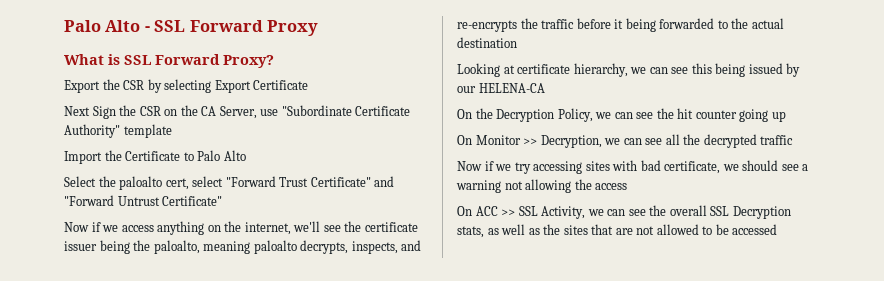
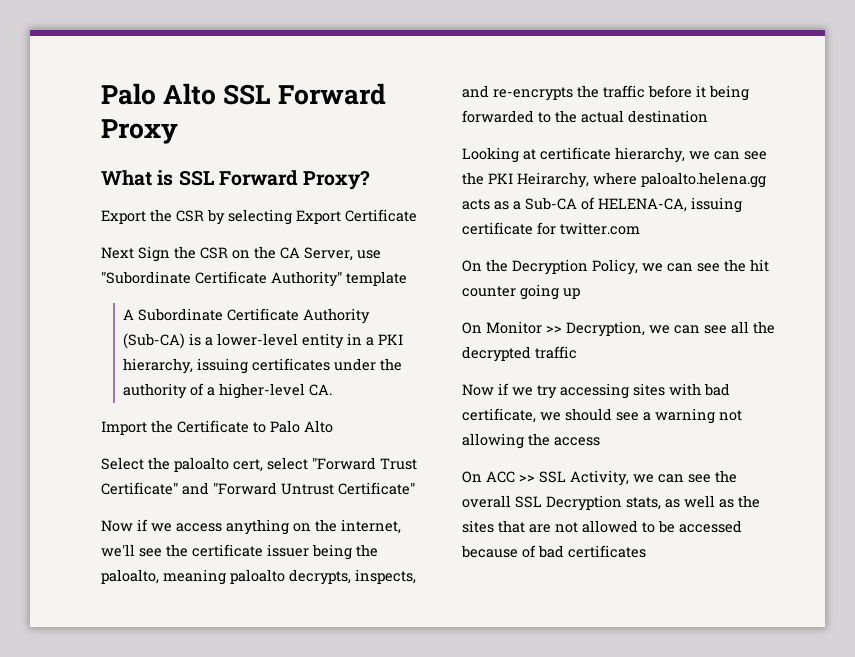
- Palo Alto - SSL Forward Proxy
+ Palo Alto SSL Forward Proxy
+ A Subordinate Certificate Authority (Sub-CA) is a lower-level entity in a PKI hierarchy, issuing certificates under the authority of a higher-level CA.
- Looking at certificate hierarchy, we can see this being issued by our HELENA-CA
+ Looking at certificate hierarchy, we can see the PKI Heirarchy, where paloalto.helena.gg acts as a Sub-CA of HELENA-CA, issuing certificate for twitter.com
- On ACC >> SSL Activity, we can see the overall SSL Decryption stats, as well as the sites that are not allowed to be accessed
+ On ACC >> SSL Activity, we can see the overall SSL Decryption stats, as well as the sites that are not allowed to be accessed because of bad certificates

